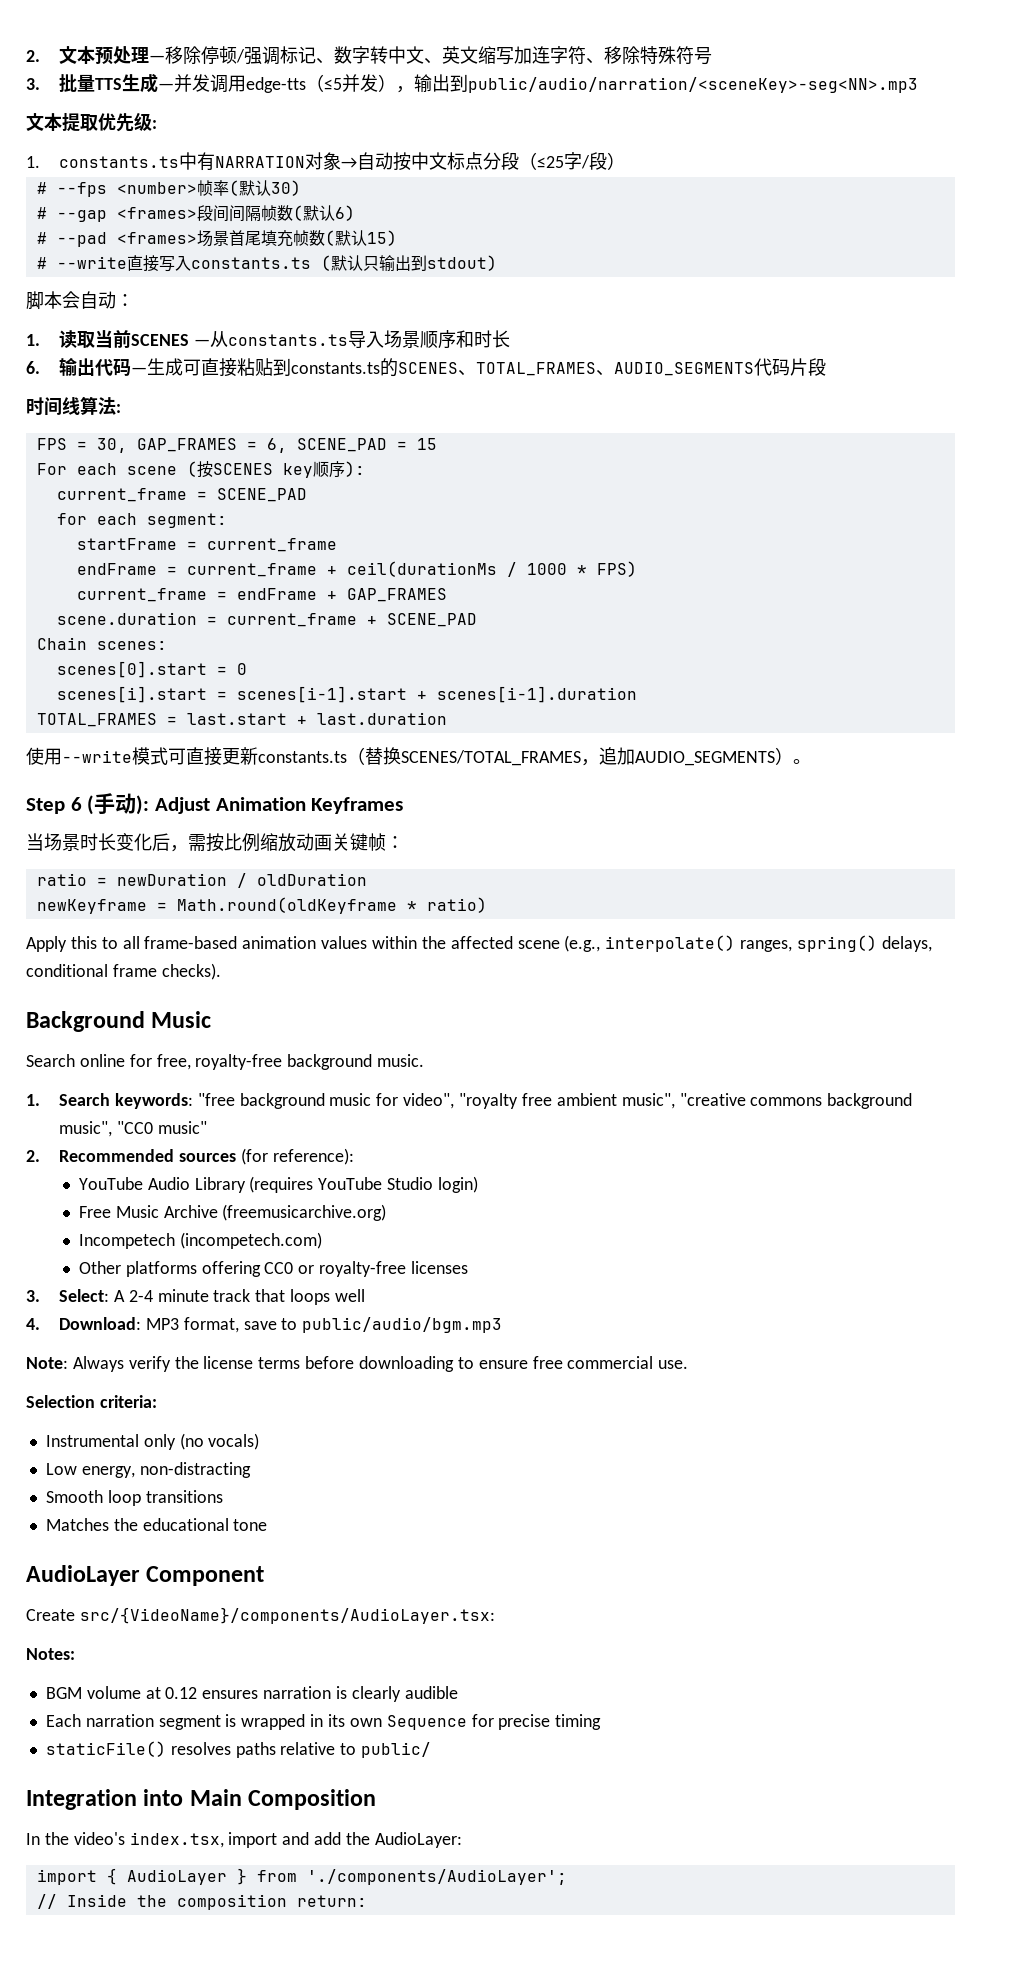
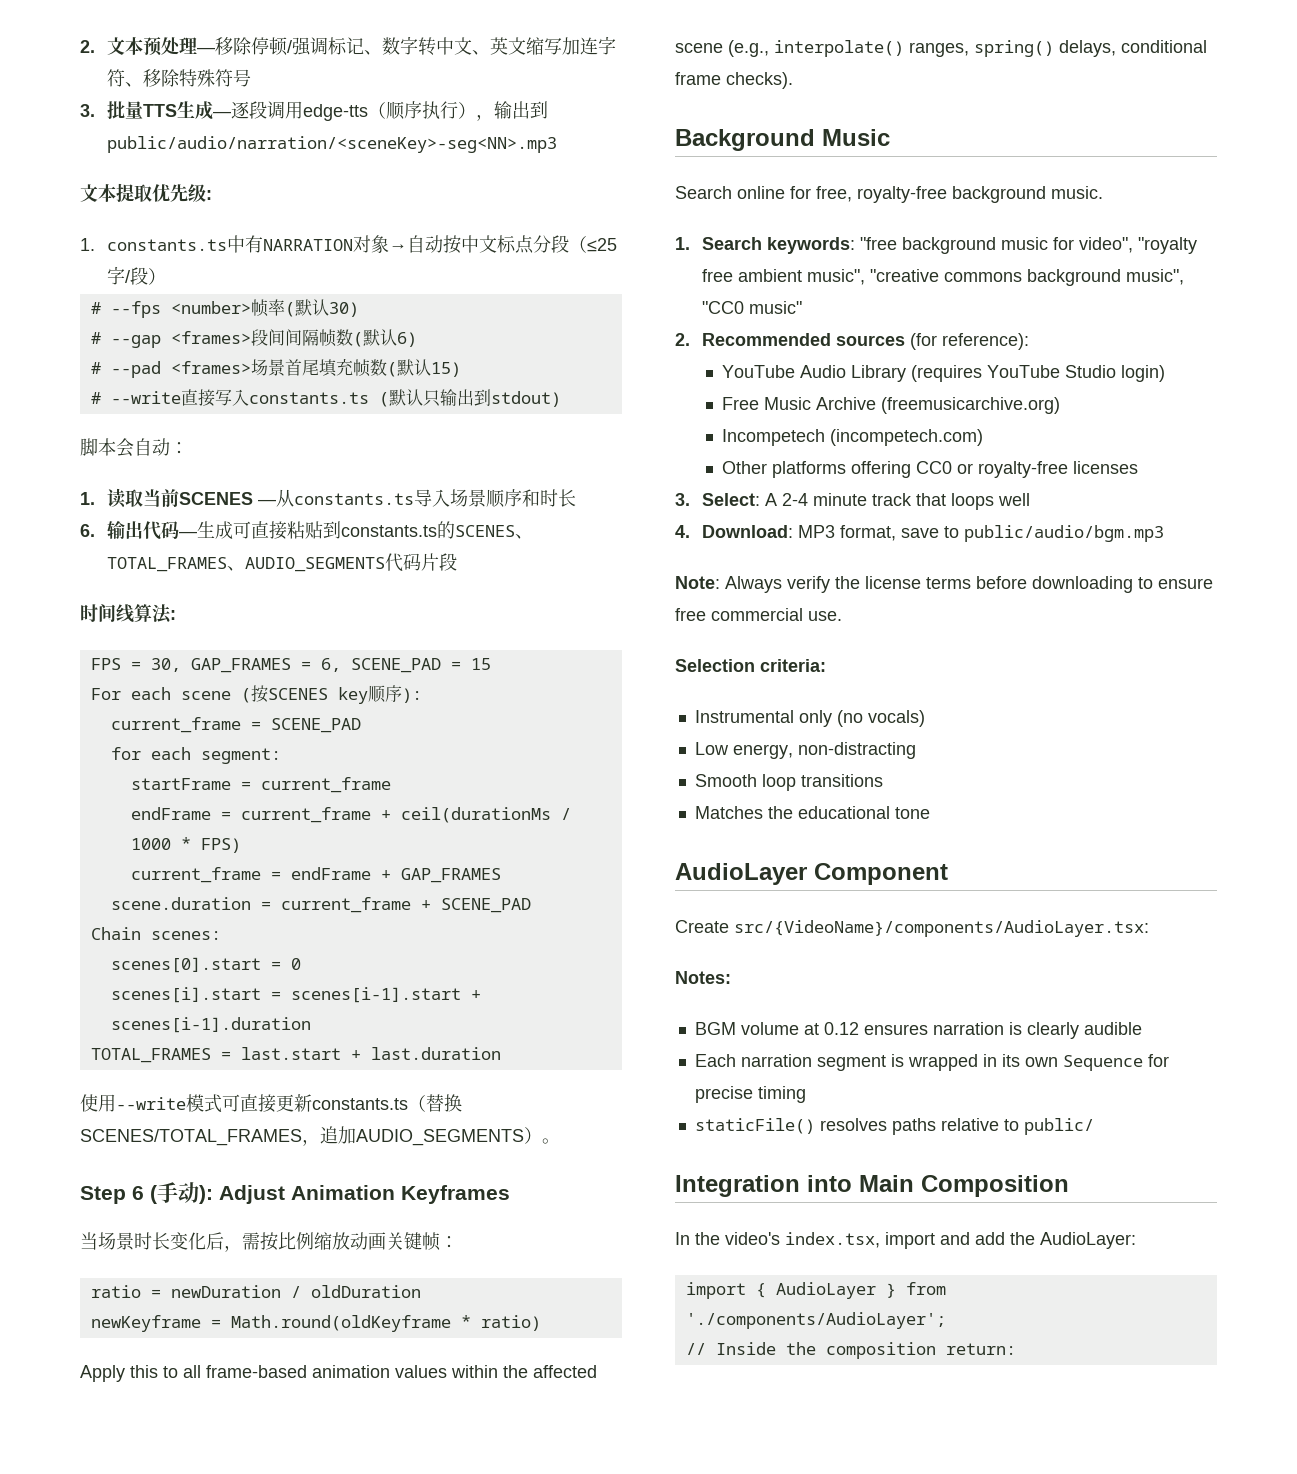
- 3.批量TTS生成—并发调用edge-tts（≤5并发），输出到public/audio/narration/<sceneKey>-seg<NN>.mp3
+ 3.批量TTS生成—逐段调用edge-tts（顺序执行），输出到public/audio/narration/<sceneKey>-seg<NN>.mp3

